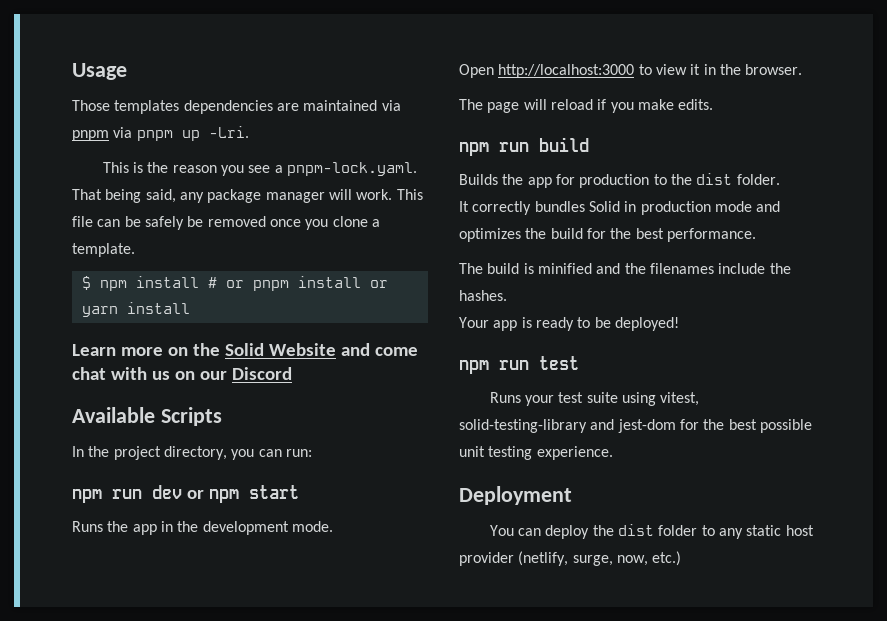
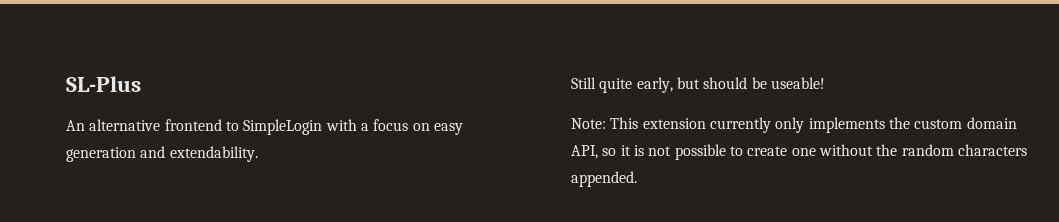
- Usage
- Those templates dependencies are maintained via pnpm via pnpm up -Lri.
- This is the reason you see a pnpm-lock.yaml. That being said, any package manager will work. This file can be safely be removed once you clone a template.
- $ npm install # or pnpm install or yarn install
- Learn more on the Solid Website and come chat with us on our Discord
- Available Scripts
- In the project directory, you can run:
- npm run dev or npm start
- Runs the app in the development mode.
- Open http://localhost:3000 to view it in the browser.
- The page will reload if you make edits.
- npm run build
- Builds the app for production to the dist folder.
- It correctly bundles Solid in production mode and optimizes the build for the best performance.
- The build is minified and the filenames include the hashes.
- Your app is ready to be deployed!
- npm run test
- Runs your test suite using vitest, solid-testing-library and jest-dom for the best possible unit testing experience.
- Deployment
- You can deploy the dist folder to any static host provider (netlify, surge, now, etc.)
+ SL-Plus
+ An alternative frontend to SimpleLogin with a focus on easy generation and extendability.
+ Still quite early, but should be useable!
+ Note: This extension currently only implements the custom domain API, so it is not possible to create one without the random characters appended.

